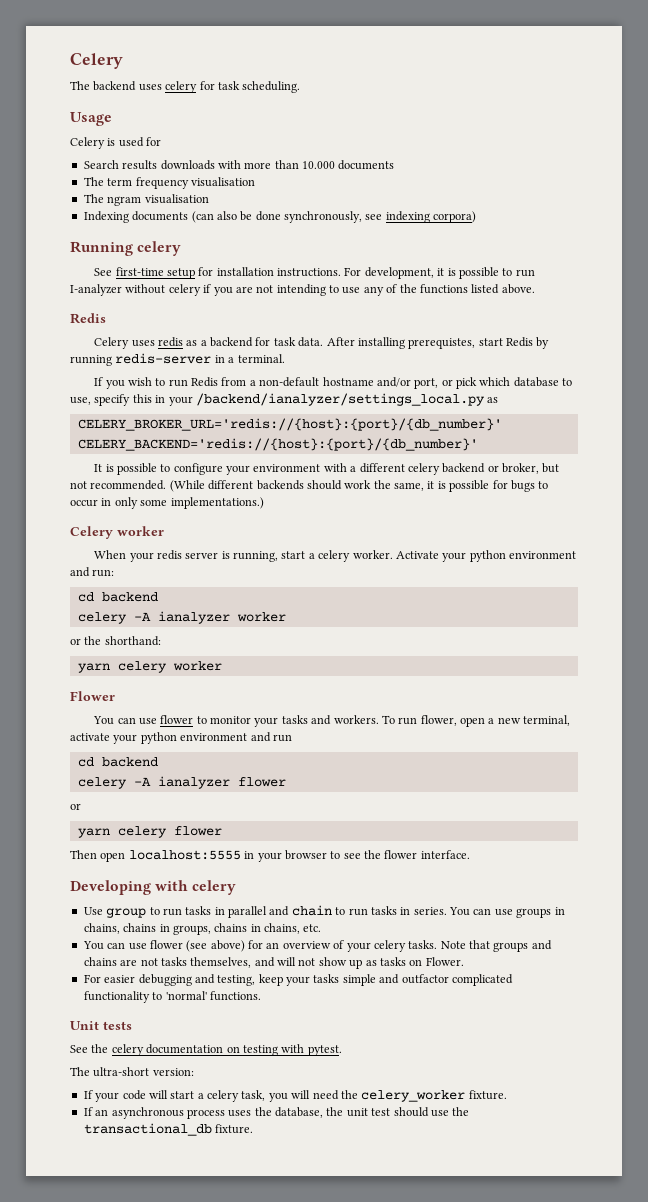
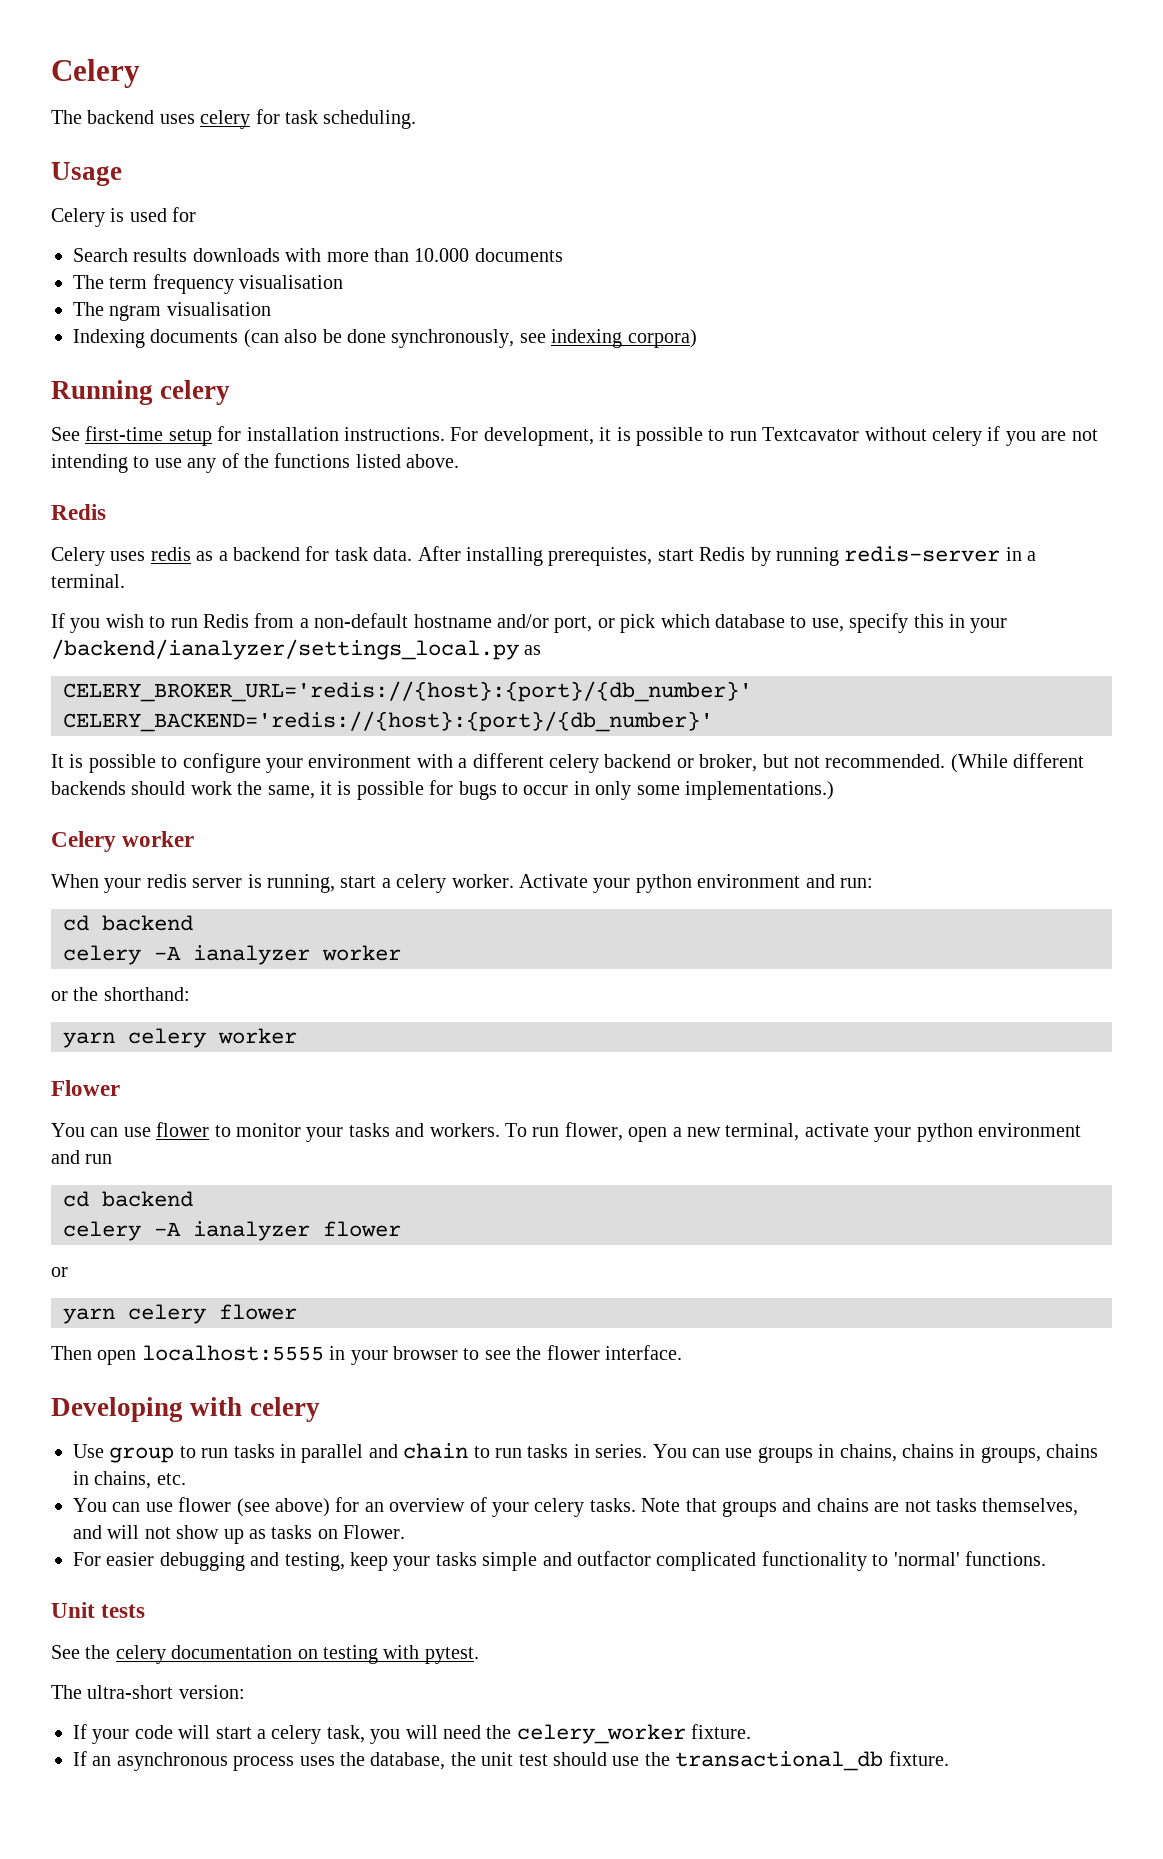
- For development, it is possible to run I-analyzer without celery if you are not intending to use any of the functions listed above.
+ For development, it is possible to run Textcavator without celery if you are not intending to use any of the functions listed above.

